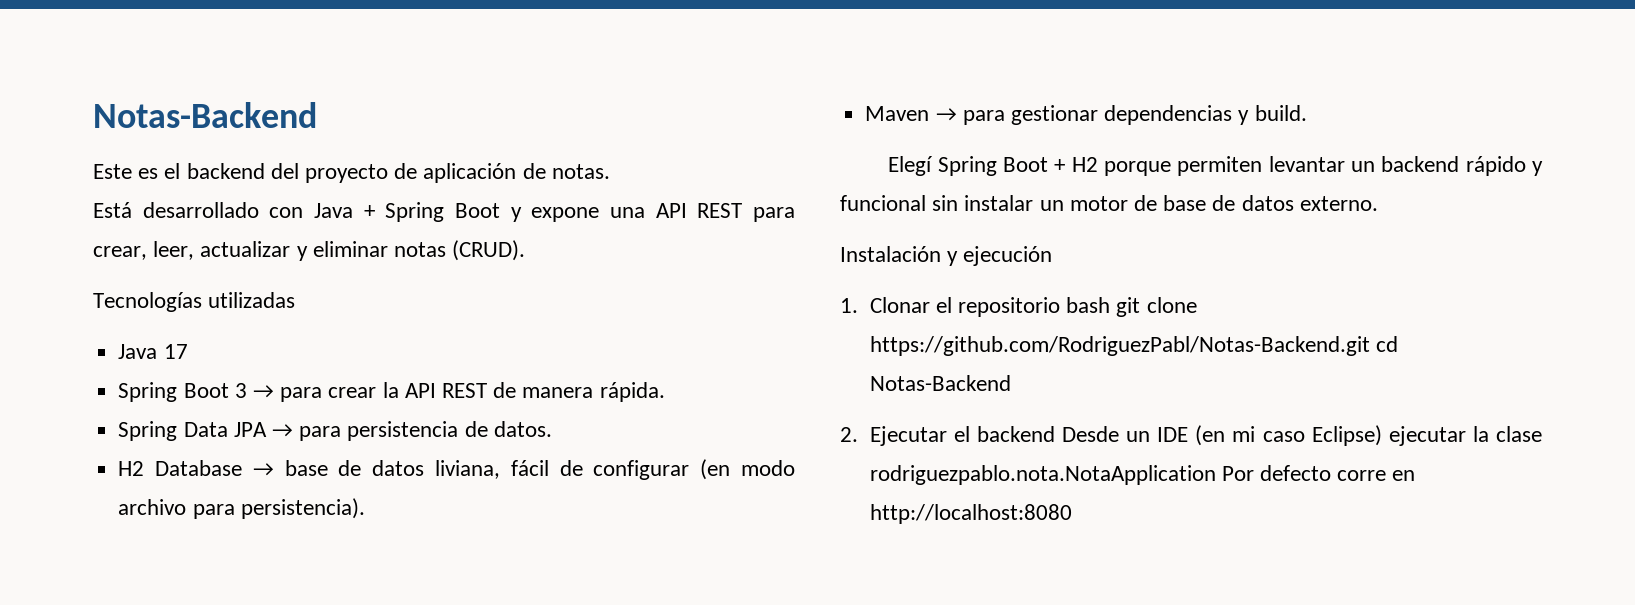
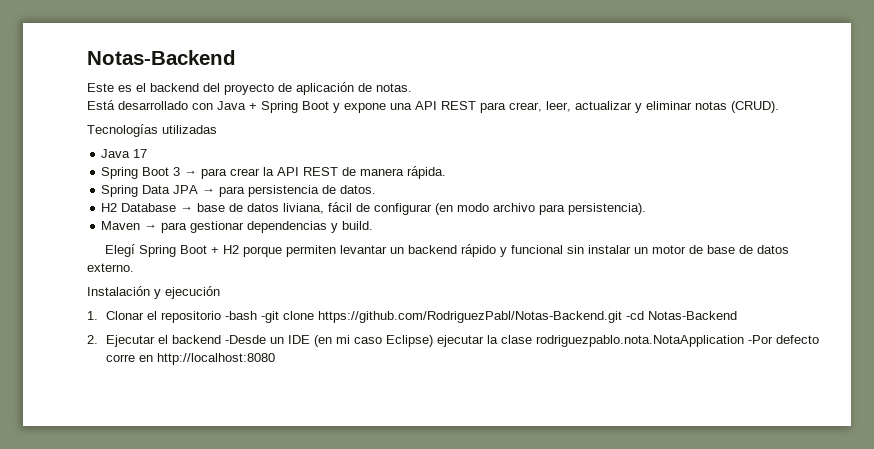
- 1. Clonar el repositorio bash git clone https://github.com/RodriguezPabl/Notas-Backend.git cd Notas-Backend
+ 1. Clonar el repositorio -bash -git clone https://github.com/RodriguezPabl/Notas-Backend.git -cd Notas-Backend
- 2. Ejecutar el backend Desde un IDE (en mi caso Eclipse) ejecutar la clase rodriguezpablo.nota.NotaApplication Por defecto corre en http://localhost:8080
+ 2. Ejecutar el backend -Desde un IDE (en mi caso Eclipse) ejecutar la clase rodriguezpablo.nota.NotaApplication -Por defecto corre en http://localhost:8080

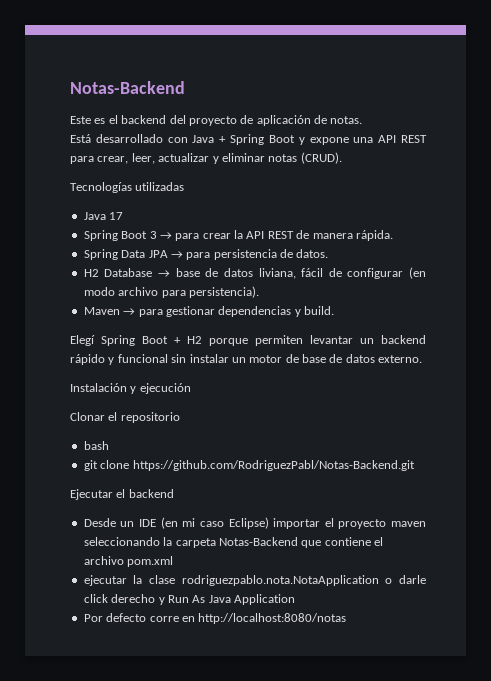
- 1. Clonar el repositorio -bash -git clone https://github.com/RodriguezPabl/Notas-Backend.git -cd Notas-Backend
- 2. Ejecutar el backend -Desde un IDE (en mi caso Eclipse) ejecutar la clase rodriguezpablo.nota.NotaApplication -Por defecto corre en http://localhost:8080
+ Clonar el repositorio
+ bash
+ git clone https://github.com/RodriguezPabl/Notas-Backend.git
+ Ejecutar el backend
+ Desde un IDE (en mi caso Eclipse) importar el proyecto maven seleccionando la carpeta Notas-Backend que contiene el archivo pom.xml
+ ejecutar la clase rodriguezpablo.nota.NotaApplication o darle click derecho y Run As Java Application
+ Por defecto corre en http://localhost:8080/notas

